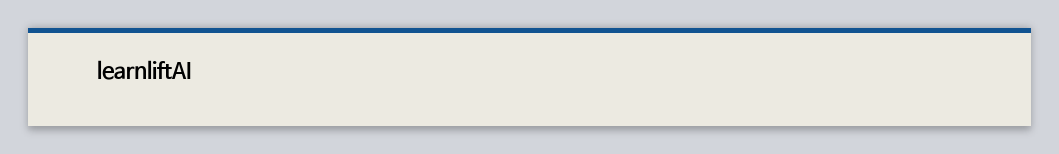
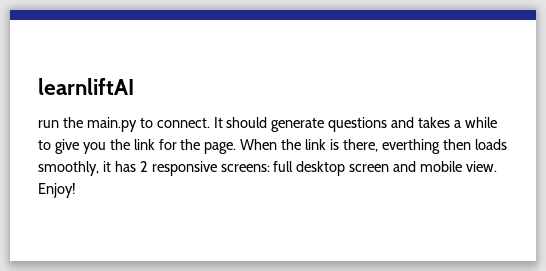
+ run the main.py to connect. It should generate questions and takes a while to give you the link for the page. When the link is there, everthing then loads smoothly, it has 2 responsive screens: full desktop screen and mobile view. Enjoy!

